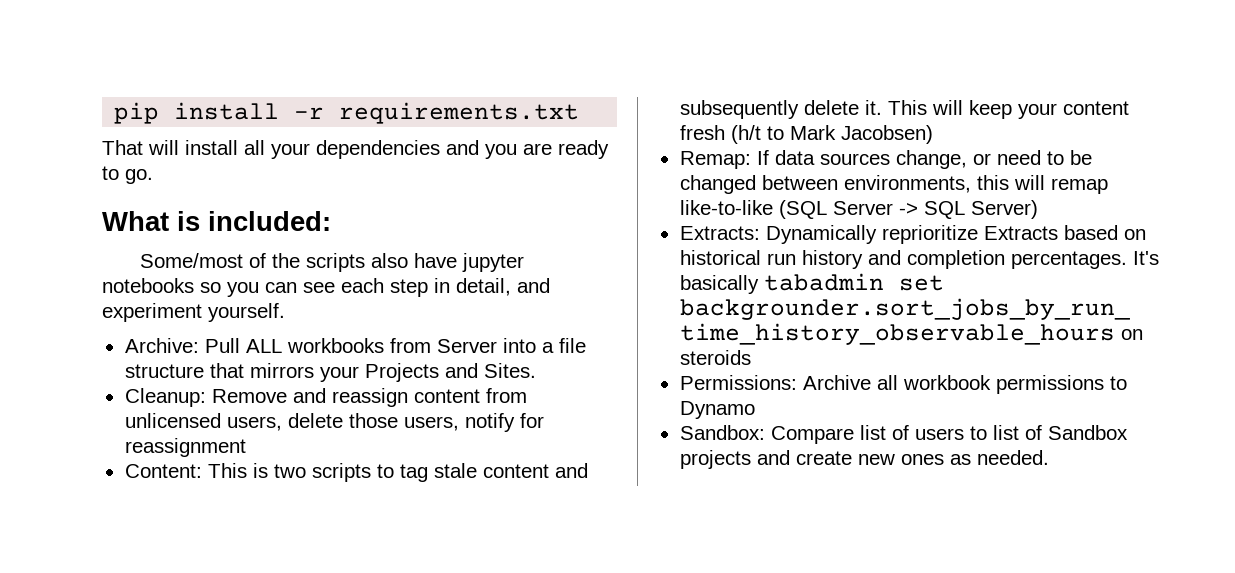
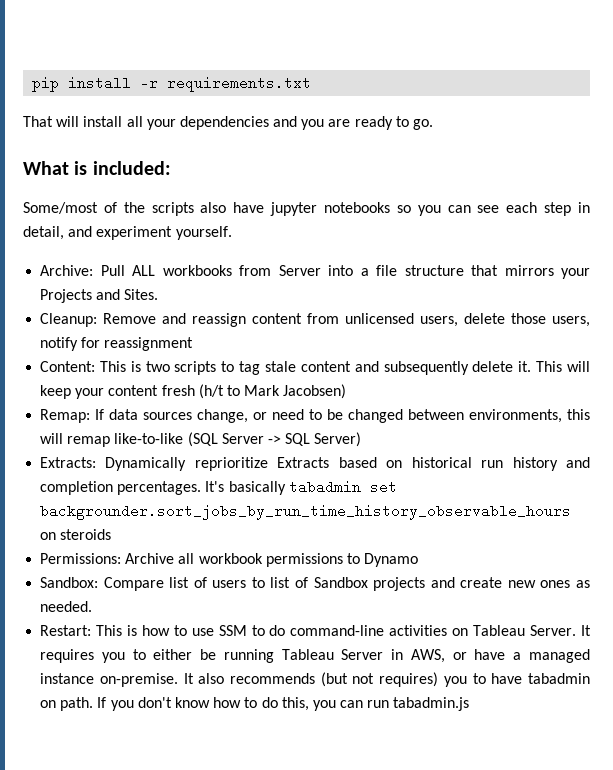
+ Restart: This is how to use SSM to do command-line activities on Tableau Server. It requires you to either be running Tableau Server in AWS, or have a managed instance on-premise. It also recommends (but not requires) you to have tabadmin on path. If you don't know how to do this, you can run tabadmin.js

